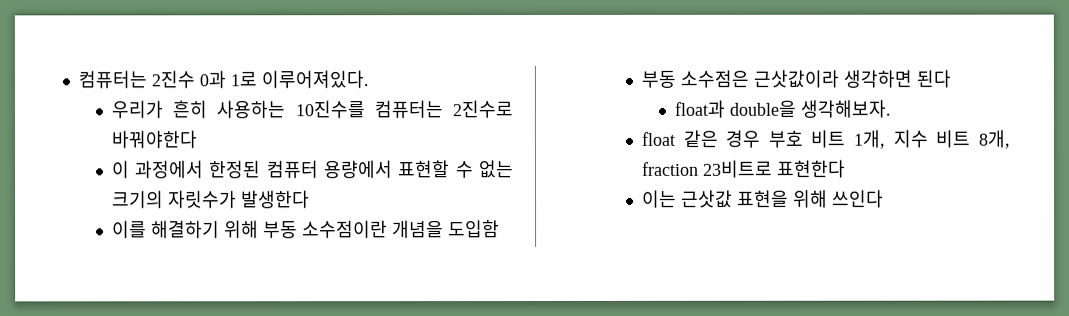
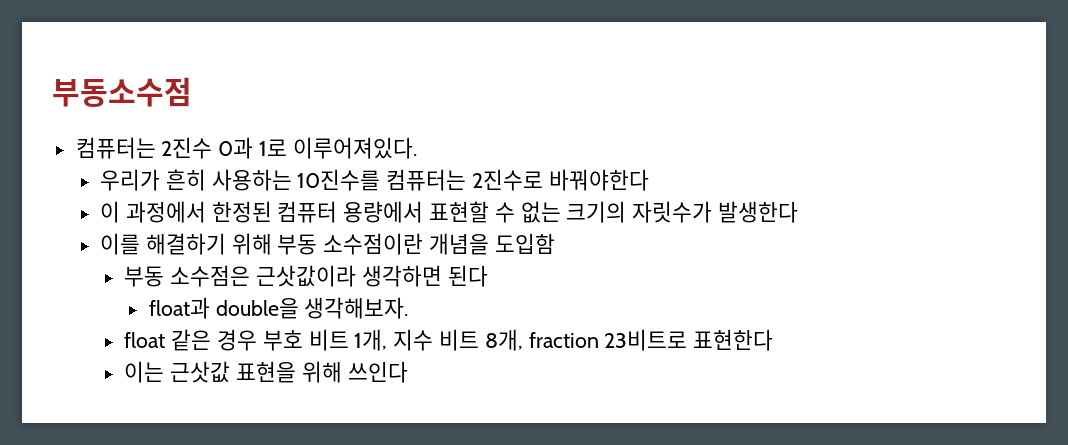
+ 부동소수점

